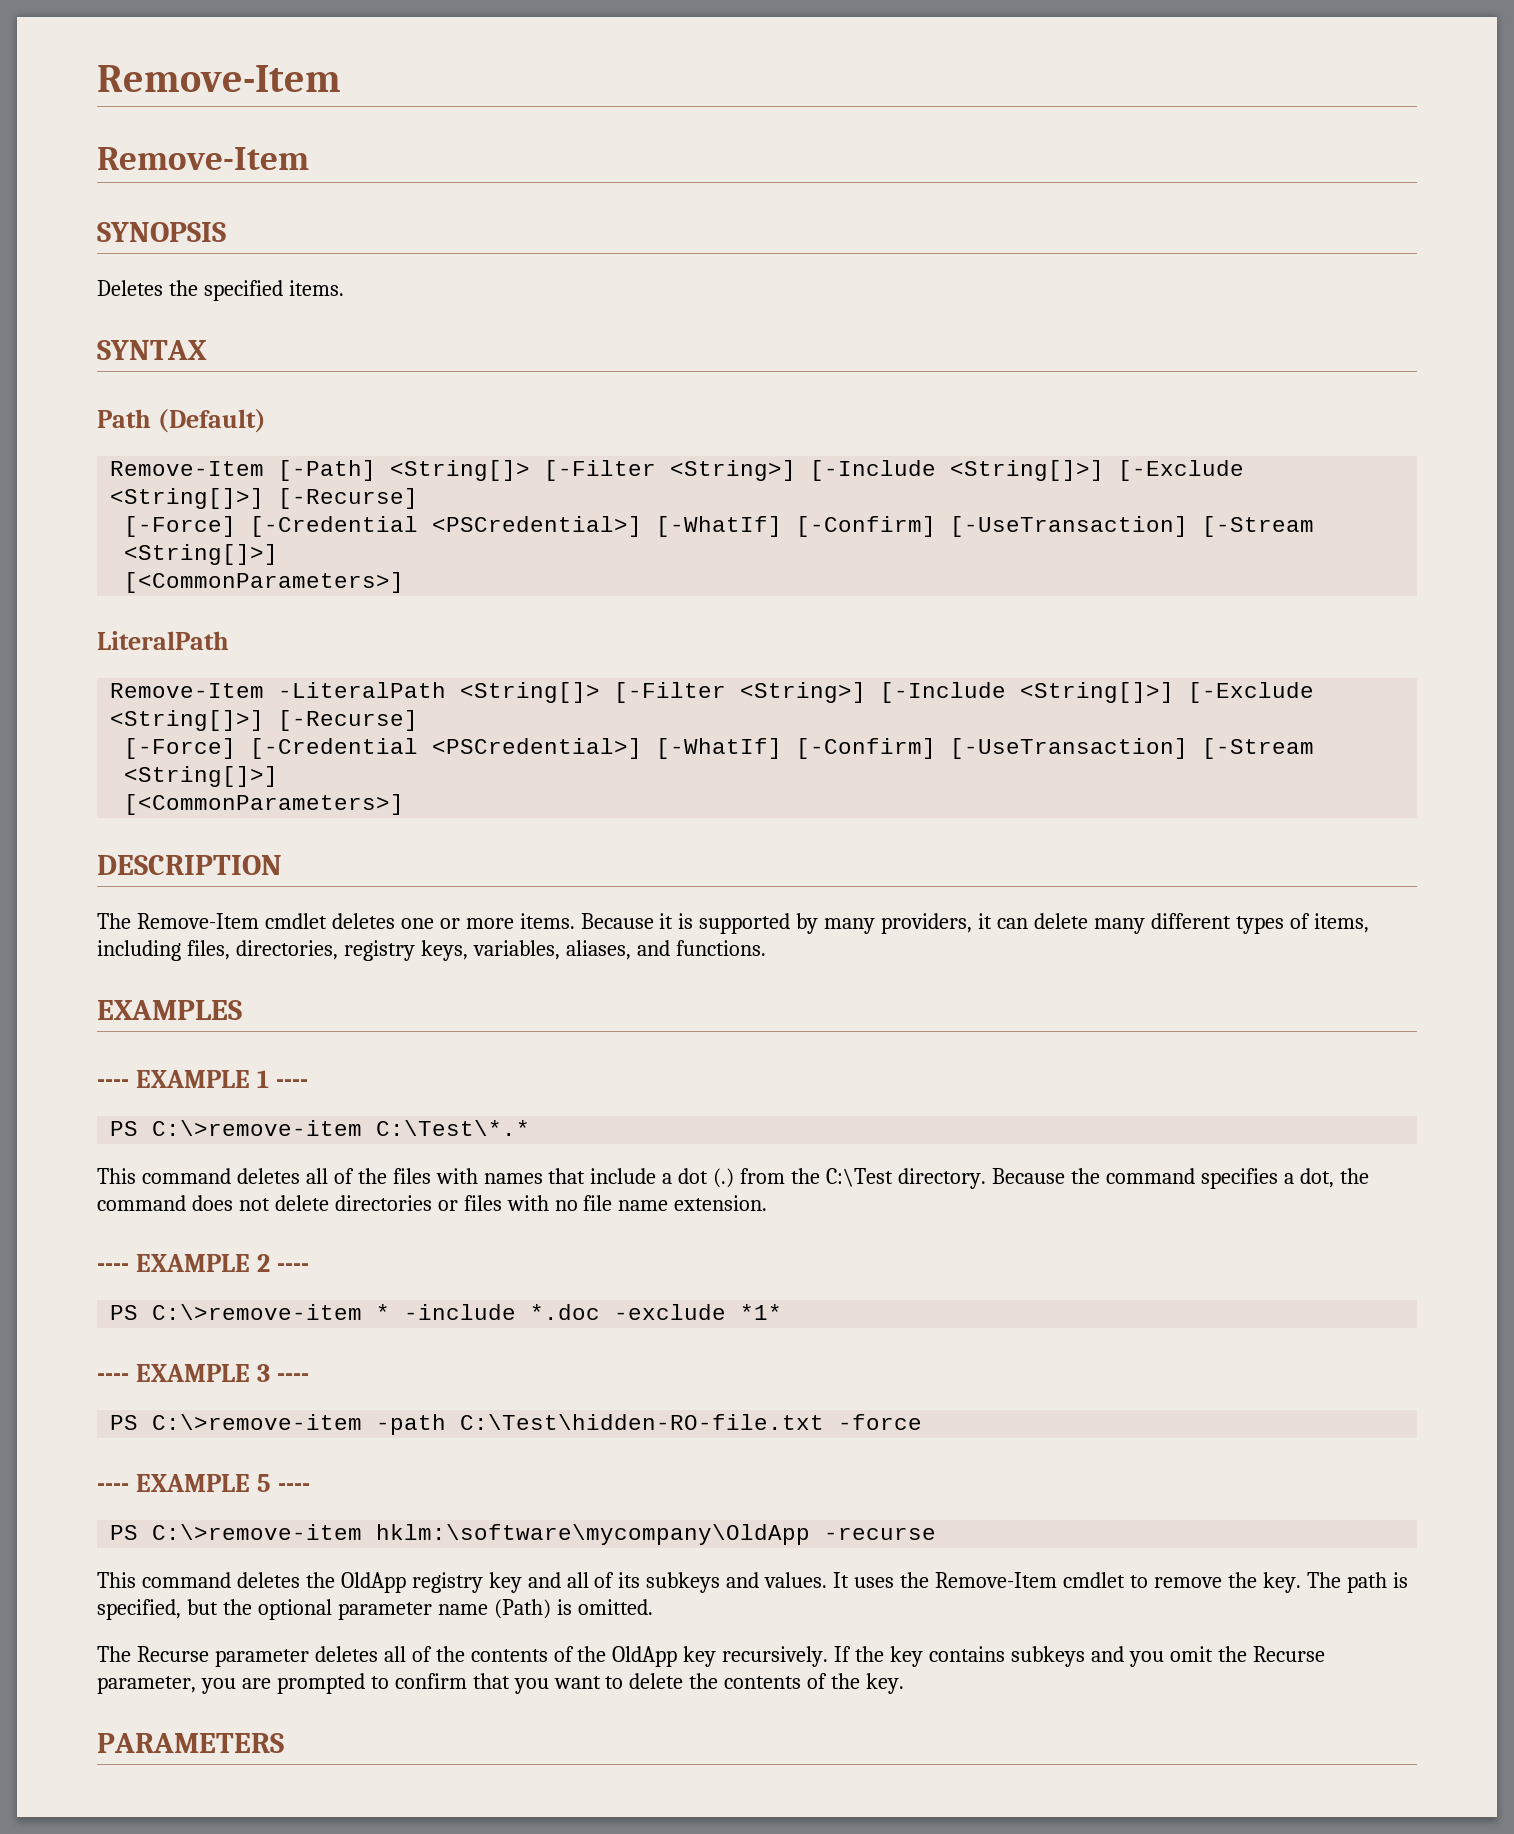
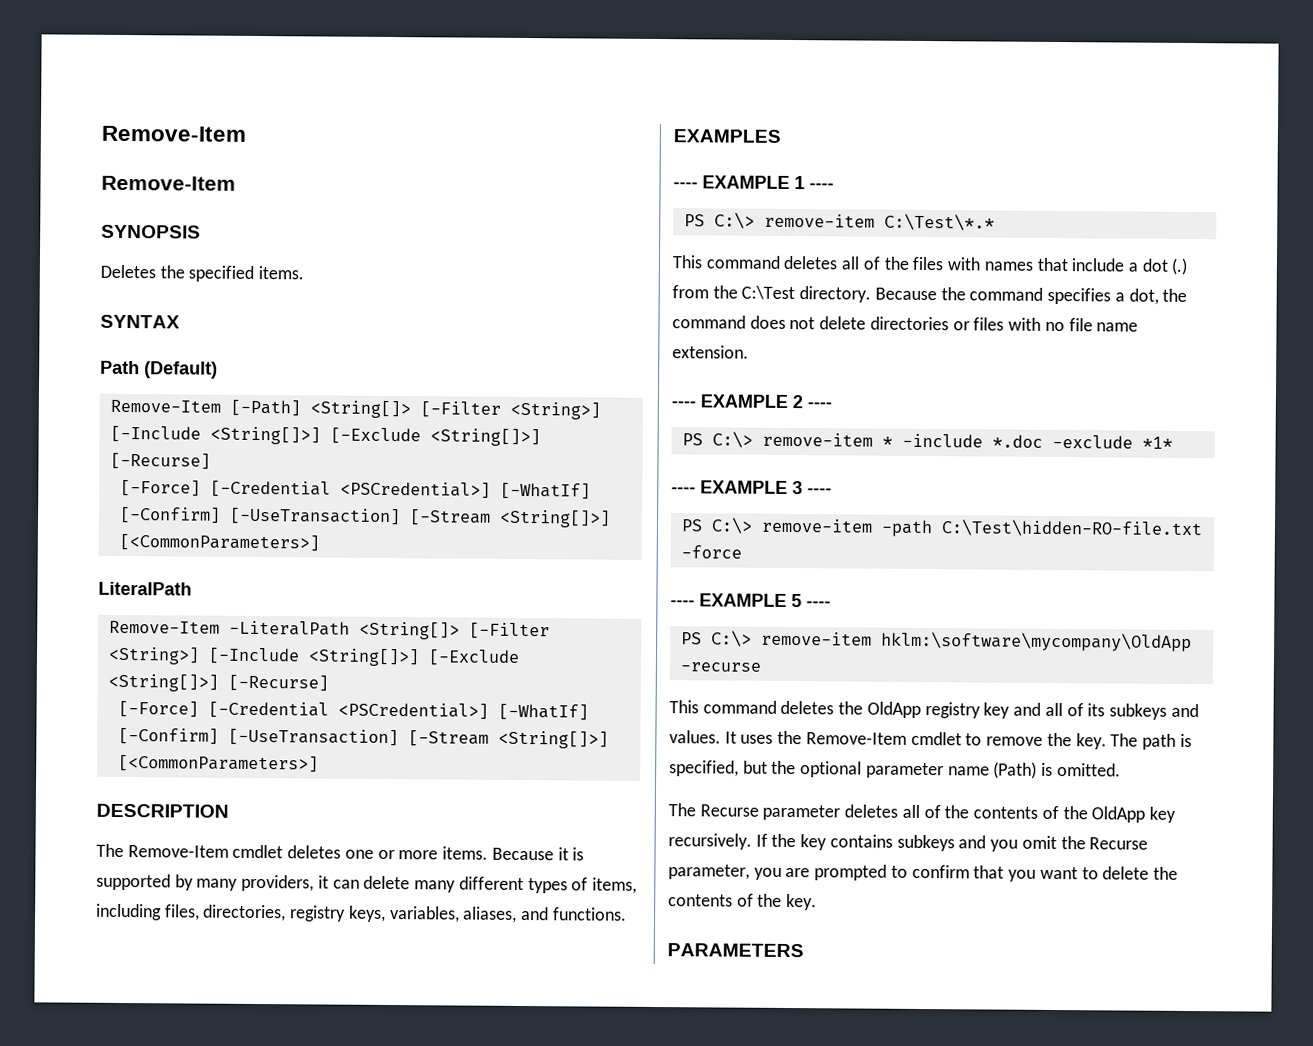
- PS C:\>remove-item C:\Test\*.*
+ PS C:\> remove-item C:\Test\*.*
- PS C:\>remove-item * -include *.doc -exclude *1*
+ PS C:\> remove-item * -include *.doc -exclude *1*
- PS C:\>remove-item -path C:\Test\hidden-RO-file.txt -force
+ PS C:\> remove-item -path C:\Test\hidden-RO-file.txt -force
- PS C:\>remove-item hklm:\software\mycompany\OldApp -recurse
+ PS C:\> remove-item hklm:\software\mycompany\OldApp -recurse

